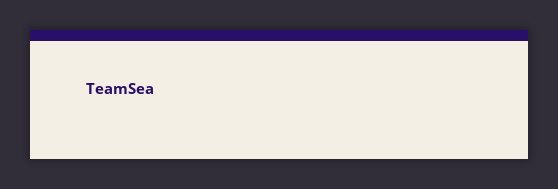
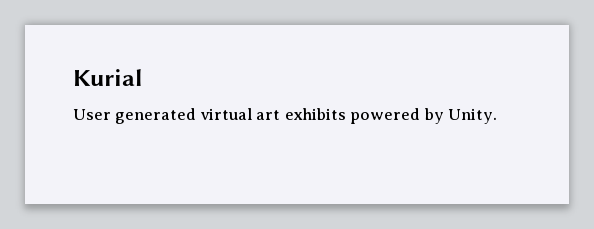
- TeamSea
+ Kurial
+ User generated virtual art exhibits powered by Unity.

